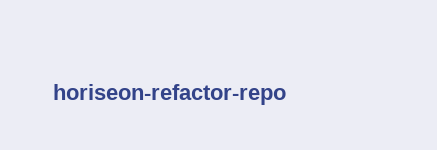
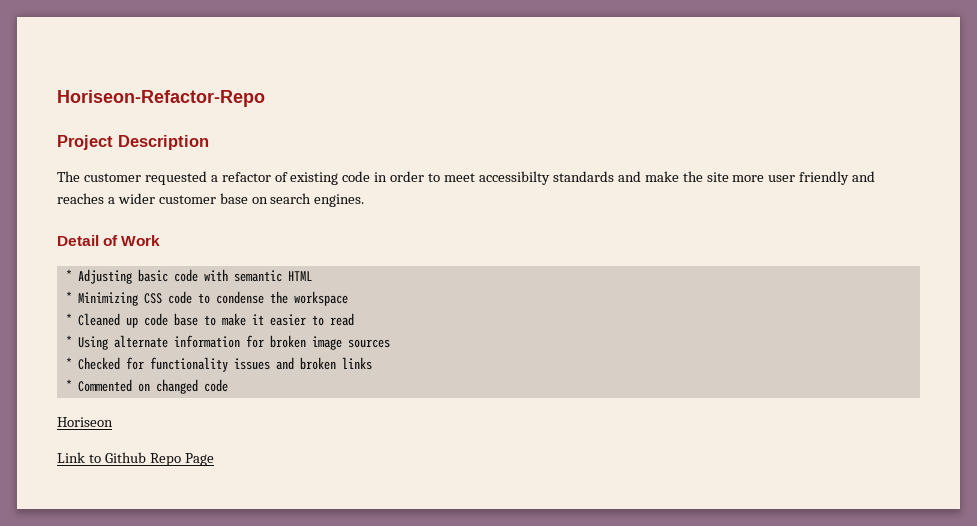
- horiseon-refactor-repo
+ Horiseon-Refactor-Repo
+ Project Description
+ The customer requested a refactor of existing code in order to meet accessibilty standards and make the site more user friendly and reaches a wider customer base on search engines.
+ Detail of Work
+ * Adjusting basic code with semantic HTML
+ * Minimizing CSS code to condense the workspace
+ * Cleaned up code base to make it easier to read
+ * Using alternate information for broken image sources
+ * Checked for functionality issues and broken links
+ * Commented on changed code
+ Horiseon
+ Link to Github Repo Page

